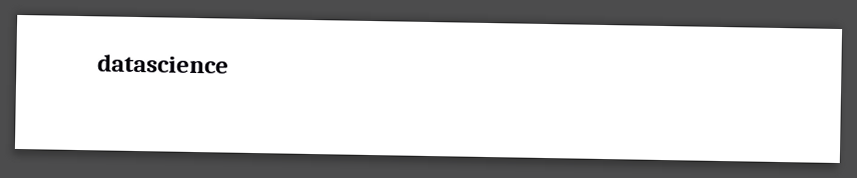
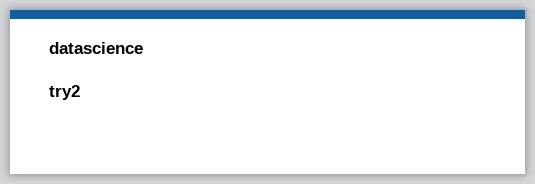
+ try2

